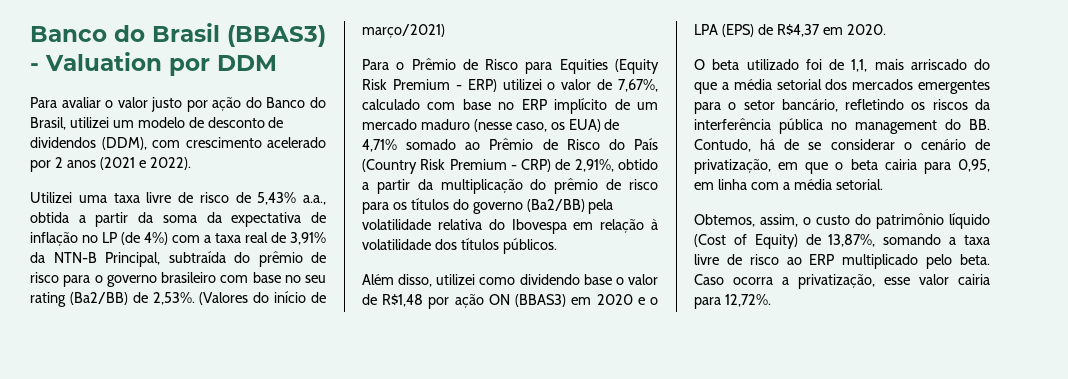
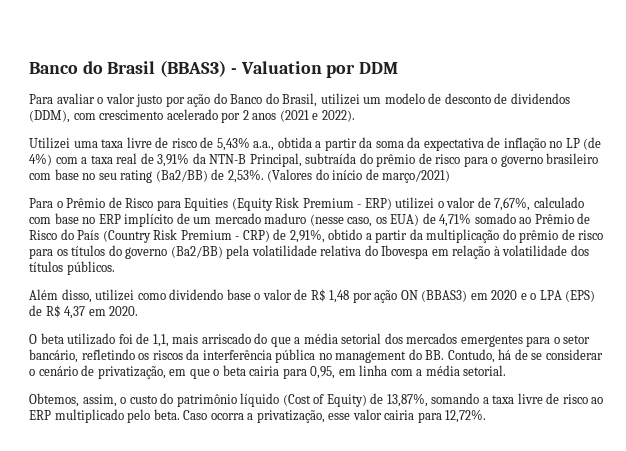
- Além disso, utilizei como dividendo base o valor de R$1,48 por ação ON (BBAS3) em 2020 e o LPA (EPS) de R$4,37 em 2020.
+ Além disso, utilizei como dividendo base o valor de R$ 1,48 por ação ON (BBAS3) em 2020 e o LPA (EPS) de R$ 4,37 em 2020.

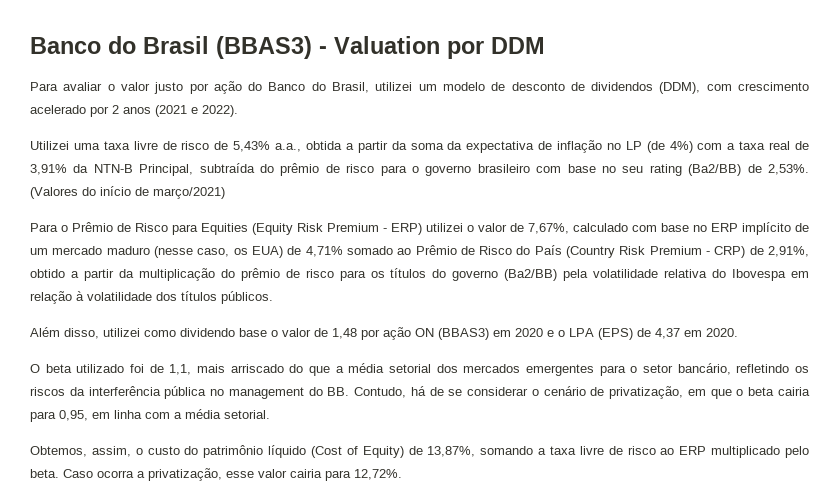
- Além disso, utilizei como dividendo base o valor de R$ 1,48 por ação ON (BBAS3) em 2020 e o LPA (EPS) de R$ 4,37 em 2020.
+ Além disso, utilizei como dividendo base o valor de 1,48 por ação ON (BBAS3) em 2020 e o LPA (EPS) de 4,37 em 2020.

